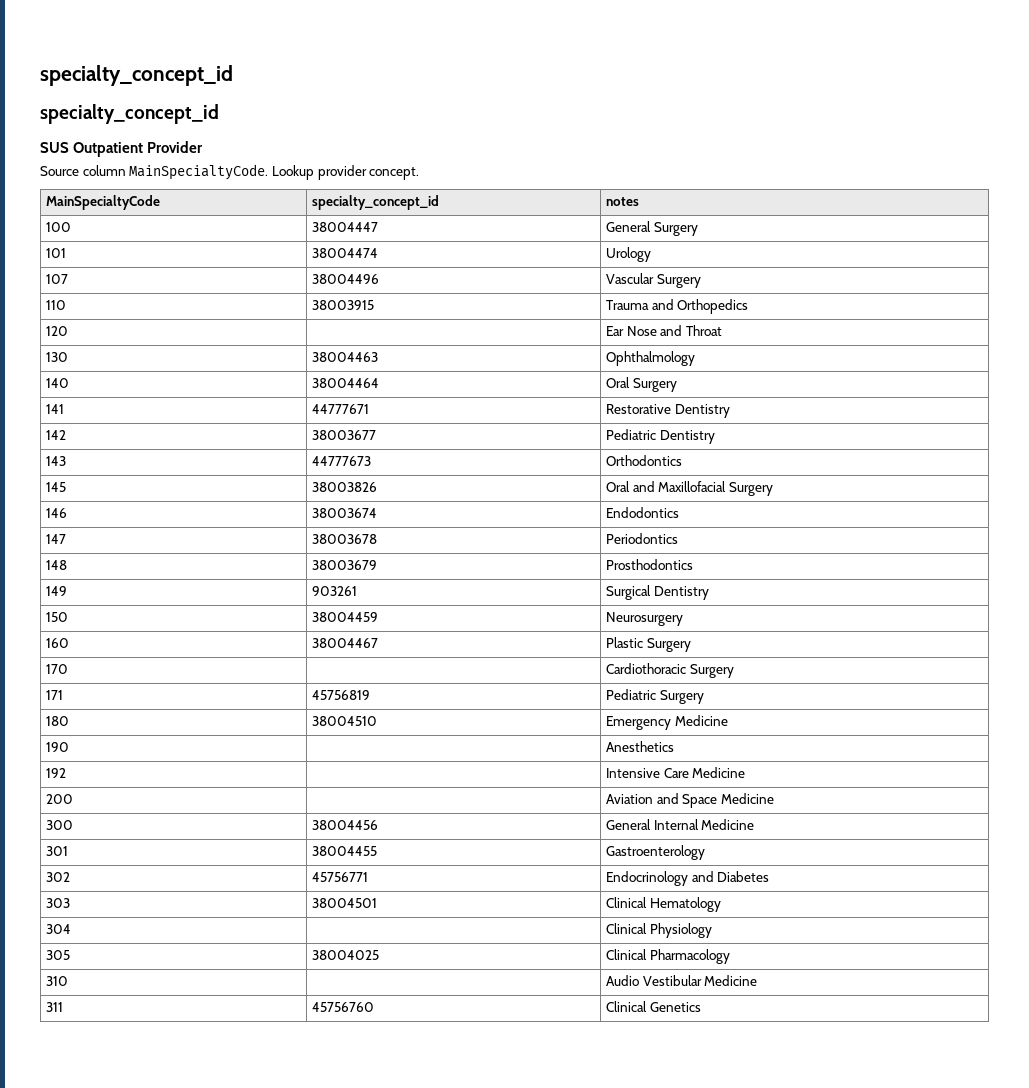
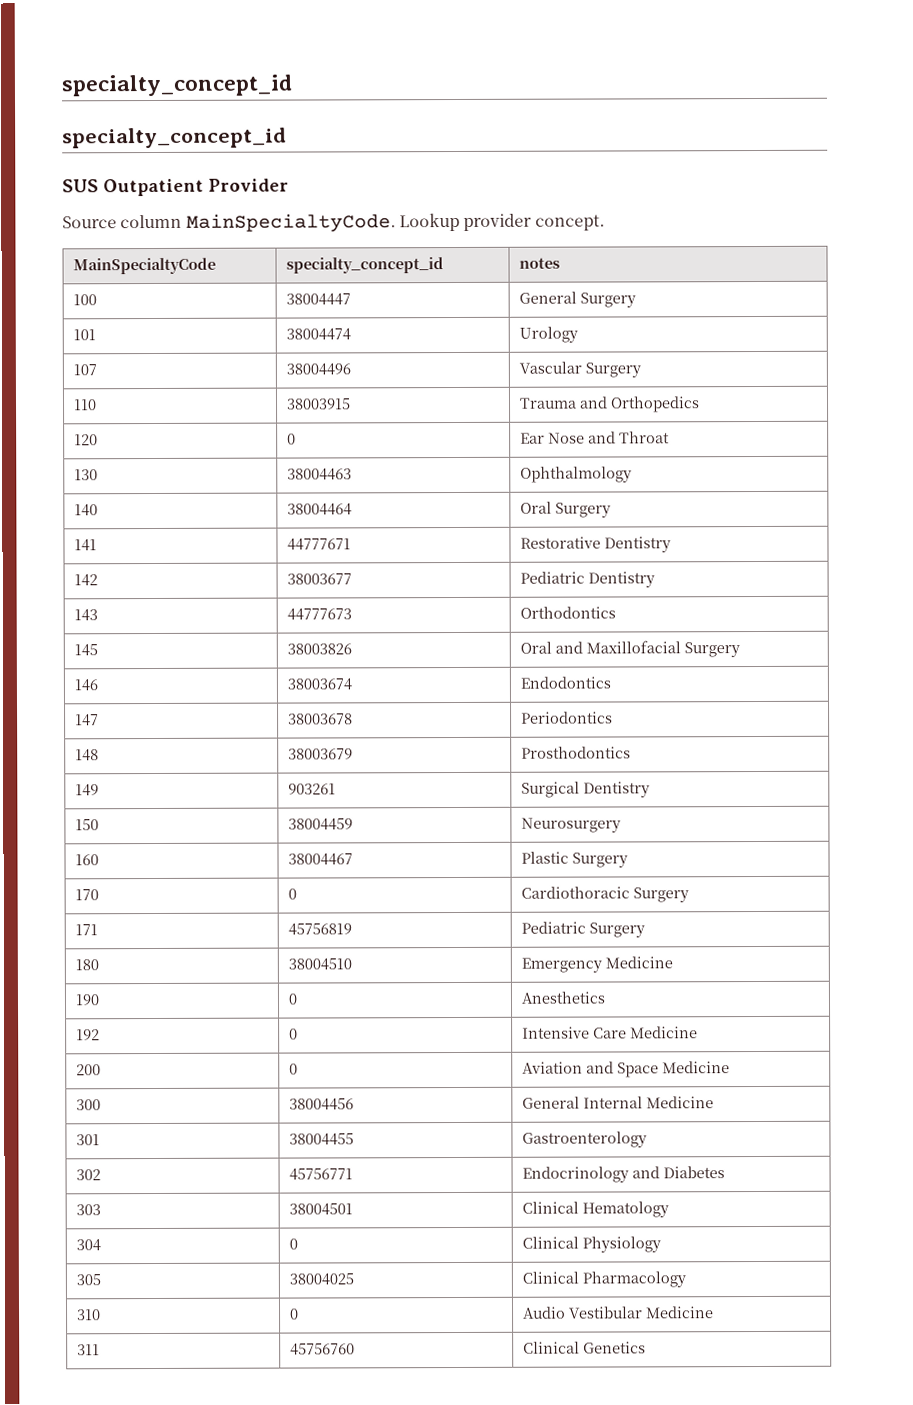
- 120 | | Ear Nose and Throat
+ 120 | 0 | Ear Nose and Throat
- 170 | | Cardiothoracic Surgery
+ 170 | 0 | Cardiothoracic Surgery
- 190 | | Anesthetics
+ 190 | 0 | Anesthetics
- 192 | | Intensive Care Medicine
+ 192 | 0 | Intensive Care Medicine
- 200 | | Aviation and Space Medicine
+ 200 | 0 | Aviation and Space Medicine
- 304 | | Clinical Physiology
+ 304 | 0 | Clinical Physiology
- 310 | | Audio Vestibular Medicine
+ 310 | 0 | Audio Vestibular Medicine

